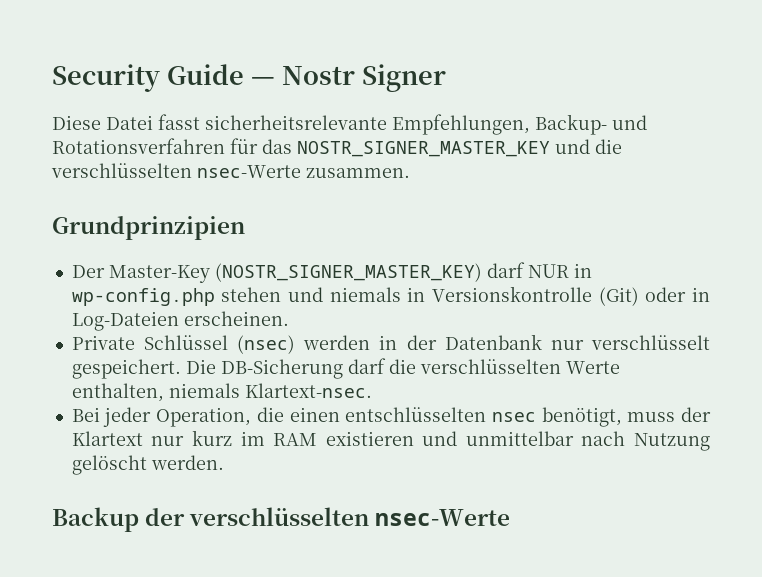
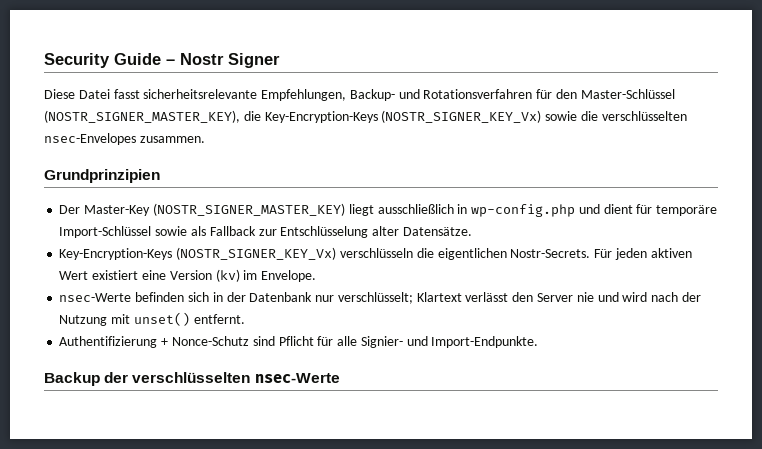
- Security Guide — Nostr Signer
+ Security Guide – Nostr Signer
- Diese Datei fasst sicherheitsrelevante Empfehlungen, Backup- und Rotationsverfahren für das NOSTR_SIGNER_MASTER_KEY und die verschlüsselten nsec-Werte zusammen.
+ Diese Datei fasst sicherheitsrelevante Empfehlungen, Backup- und Rotationsverfahren für den Master-Schlüssel (NOSTR_SIGNER_MASTER_KEY), die Key-Encryption-Keys (NOSTR_SIGNER_KEY_Vx) sowie die verschlüsselten nsec-Envelopes zusammen.
- Der Master-Key (NOSTR_SIGNER_MASTER_KEY) darf NUR in wp-config.php stehen und niemals in Versionskontrolle (Git) oder in Log-Dateien erscheinen.
- Private Schlüssel (nsec) werden in der Datenbank nur verschlüsselt gespeichert. Die DB-Sicherung darf die verschlüsselten Werte enthalten, niemals Klartext-nsec.
- Bei jeder Operation, die einen entschlüsselten nsec benötigt, muss der Klartext nur kurz im RAM existieren und unmittelbar nach Nutzung gelöscht werden.
+ Der Master-Key (NOSTR_SIGNER_MASTER_KEY) liegt ausschließlich in wp-config.php und dient für temporäre Import-Schlüssel sowie als Fallback zur Entschlüsselung alter Datensätze.
+ Key-Encryption-Keys (NOSTR_SIGNER_KEY_Vx) verschlüsseln die eigentlichen Nostr-Secrets. Für jeden aktiven Wert existiert eine Version (kv) im Envelope.
+ nsec-Werte befinden sich in der Datenbank nur verschlüsselt; Klartext verlässt den Server nie und wird nach der Nutzung mit unset() entfernt.
+ Authentifizierung + Nonce-Schutz sind Pflicht für alle Signier- und Import-Endpunkte.

